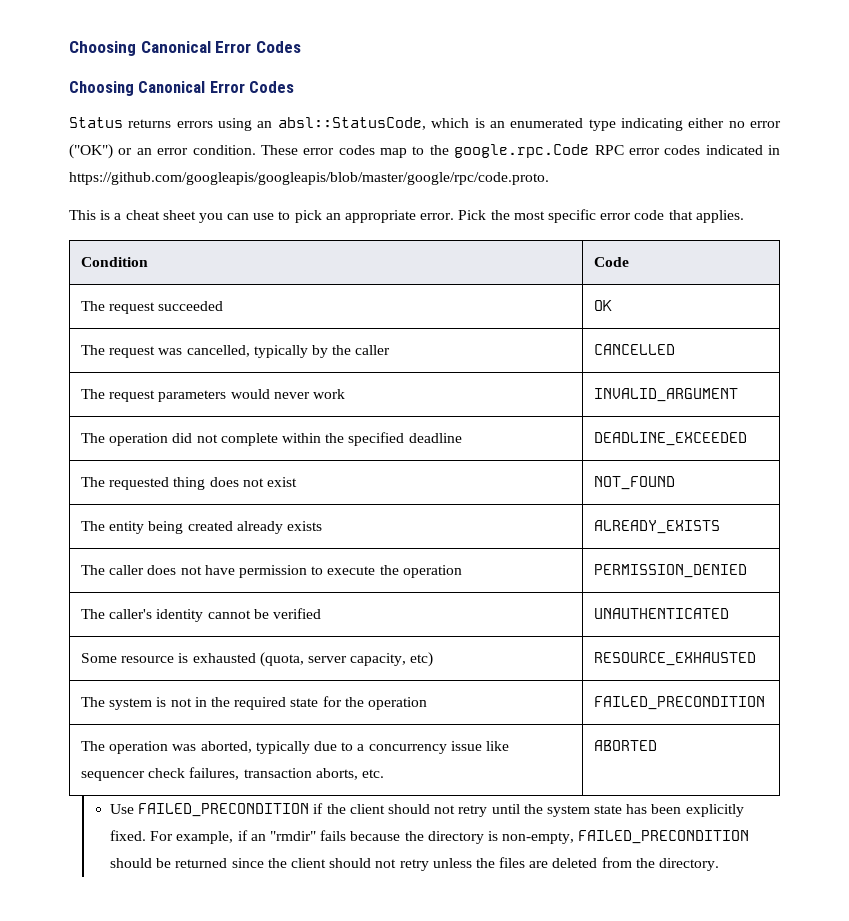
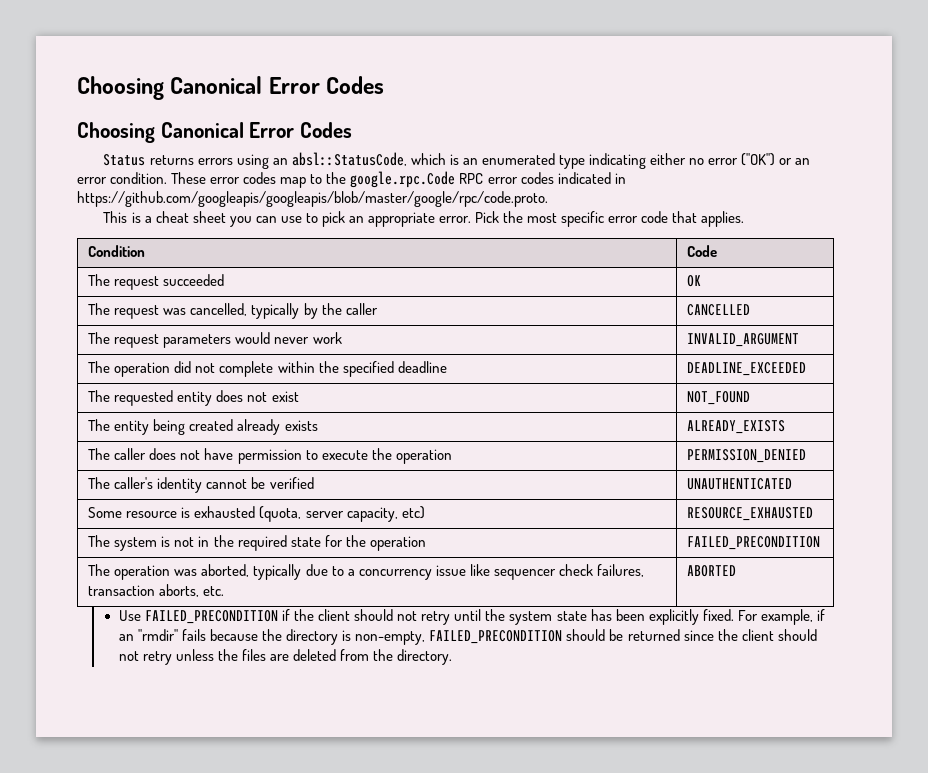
- The requested thing does not exist | NOT_FOUND
+ The requested entity does not exist | NOT_FOUND

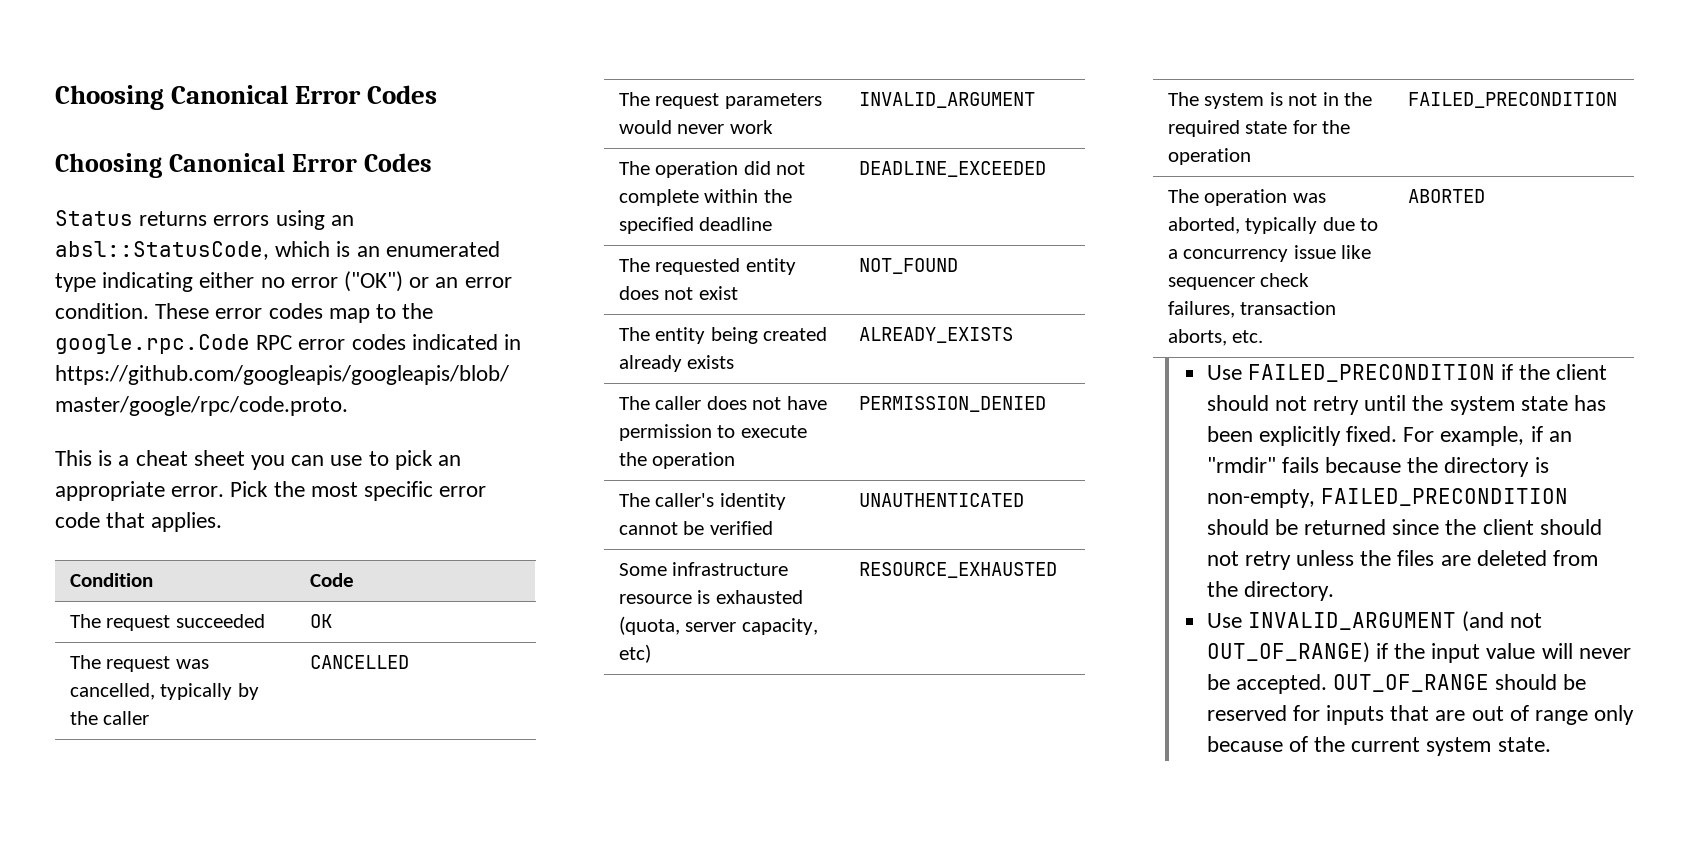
- Some resource is exhausted (quota, server capacity, etc) | RESOURCE_EXHAUSTED
+ Some infrastructure resource is exhausted (quota, server capacity, etc) | RESOURCE_EXHAUSTED
+ Use INVALID_ARGUMENT (and not OUT_OF_RANGE) if the input value will never be accepted. OUT_OF_RANGE should be reserved for inputs that are out of range only because of the current system state.

